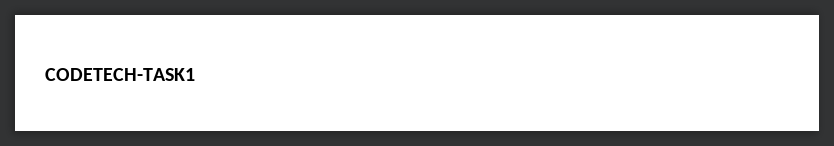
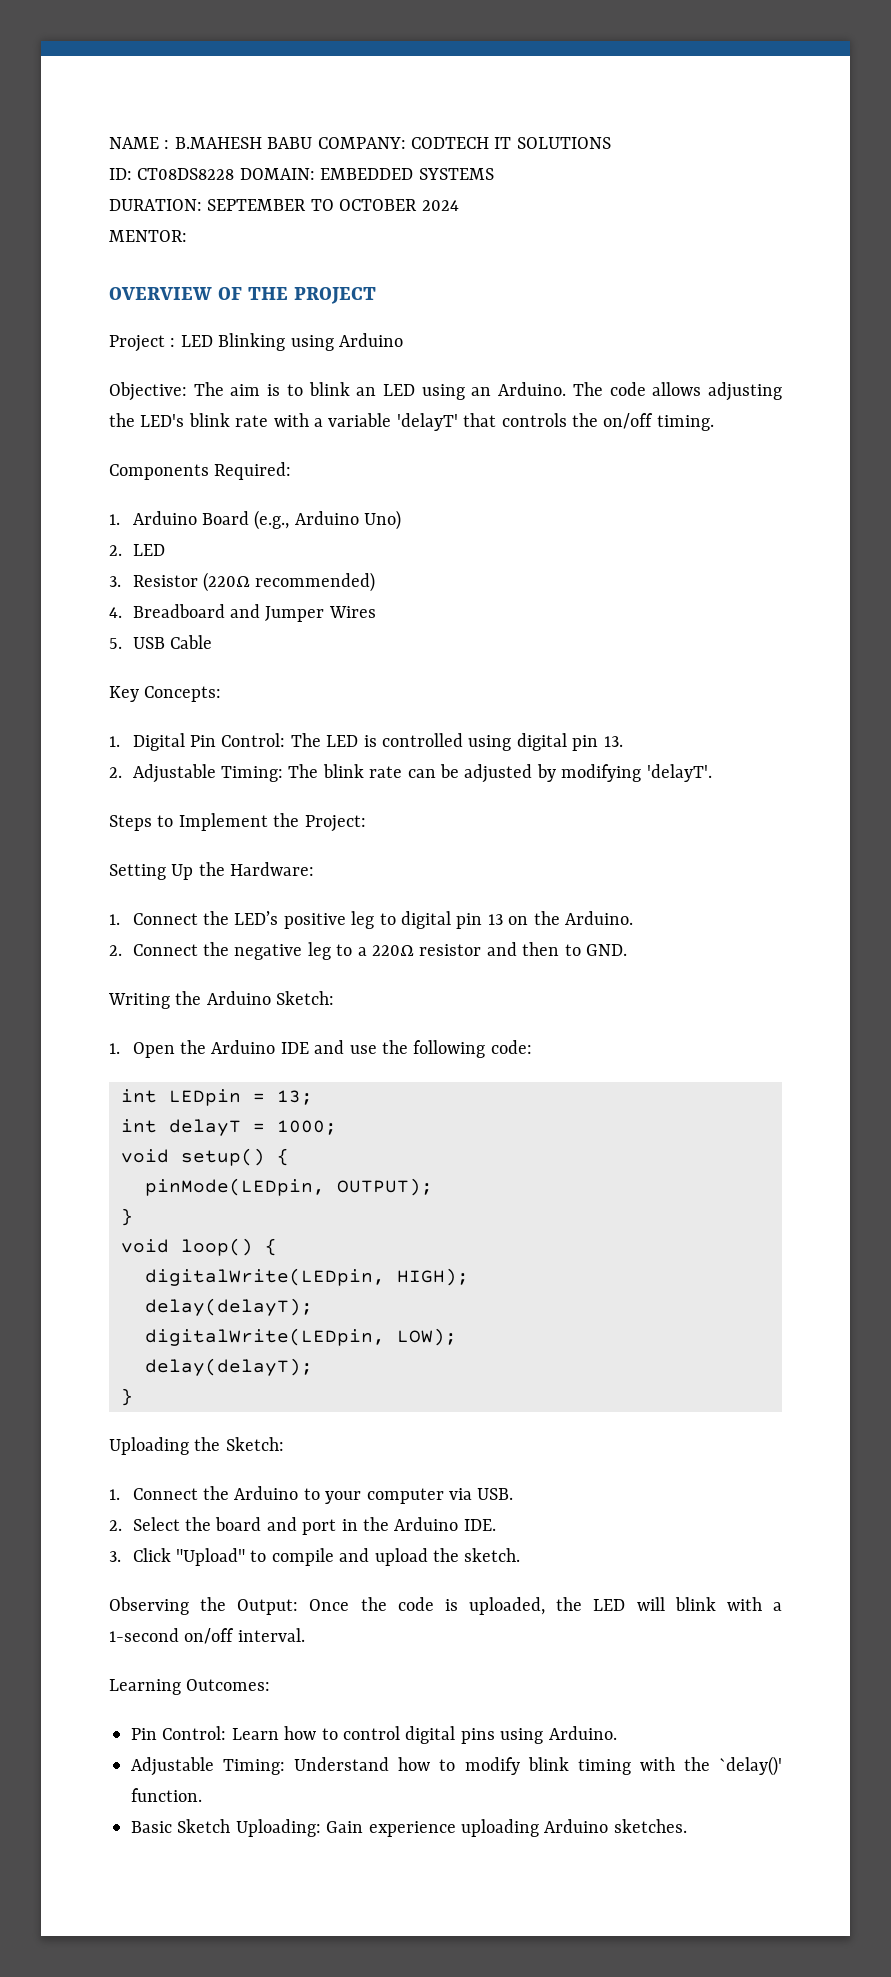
- CODETECH-TASK1
+ NAME : B.MAHESH BABU COMPANY: CODTECH IT SOLUTIONS
+ ID: CT08DS8228 DOMAIN: EMBEDDED SYSTEMS
+ DURATION: SEPTEMBER TO OCTOBER 2024
+ MENTOR:
+ OVERVIEW OF THE PROJECT
+ Project : LED Blinking using Arduino
+ Objective: The aim is to blink an LED using an Arduino. The code allows adjusting the LED's blink rate with a variable 'delayT' that controls the on/off timing.
+ Components Required:
+ 1. Arduino Board (e.g., Arduino Uno)
+ 2. LED
+ 3. Resistor (220Ω recommended)
+ 4. Breadboard and Jumper Wires
+ 5. USB Cable
+ Key Concepts:
+ 1. Digital Pin Control: The LED is controlled using digital pin 13.
+ 2. Adjustable Timing: The blink rate can be adjusted by modifying 'delayT'.
+ Steps to Implement the Project:
+ Setting Up the Hardware:
+ 1. Connect the LED’s positive leg to digital pin 13 on the Arduino.
+ 2. Connect the negative leg to a 220Ω resistor and then to GND.
+ Writing the Arduino Sketch:
+ 1. Open the Arduino IDE and use the following code:
+ int LEDpin = 13;
+ int delayT = 1000;
+ void setup() {
+ pinMode(LEDpin, OUTPUT);
+ }
+ void loop() {
+ digitalWrite(LEDpin, HIGH);
+ delay(delayT);
+ digitalWrite(LEDpin, LOW);
+ delay(delayT);
+ }
+ Uploading the Sketch:
+ 1. Connect the Arduino to your computer via USB.
+ 2. Select the board and port in the Arduino IDE.
+ 3. Click "Upload" to compile and upload the sketch.
+ Observing the Output: Once the code is uploaded, the LED will blink with a 1-second on/off interval.
+ Learning Outcomes:
+ Pin Control: Learn how to control digital pins using Arduino.
+ Adjustable Timing: Understand how to modify blink timing with the `delay()' function.
+ Basic Sketch Uploading: Gain experience uploading Arduino sketches.

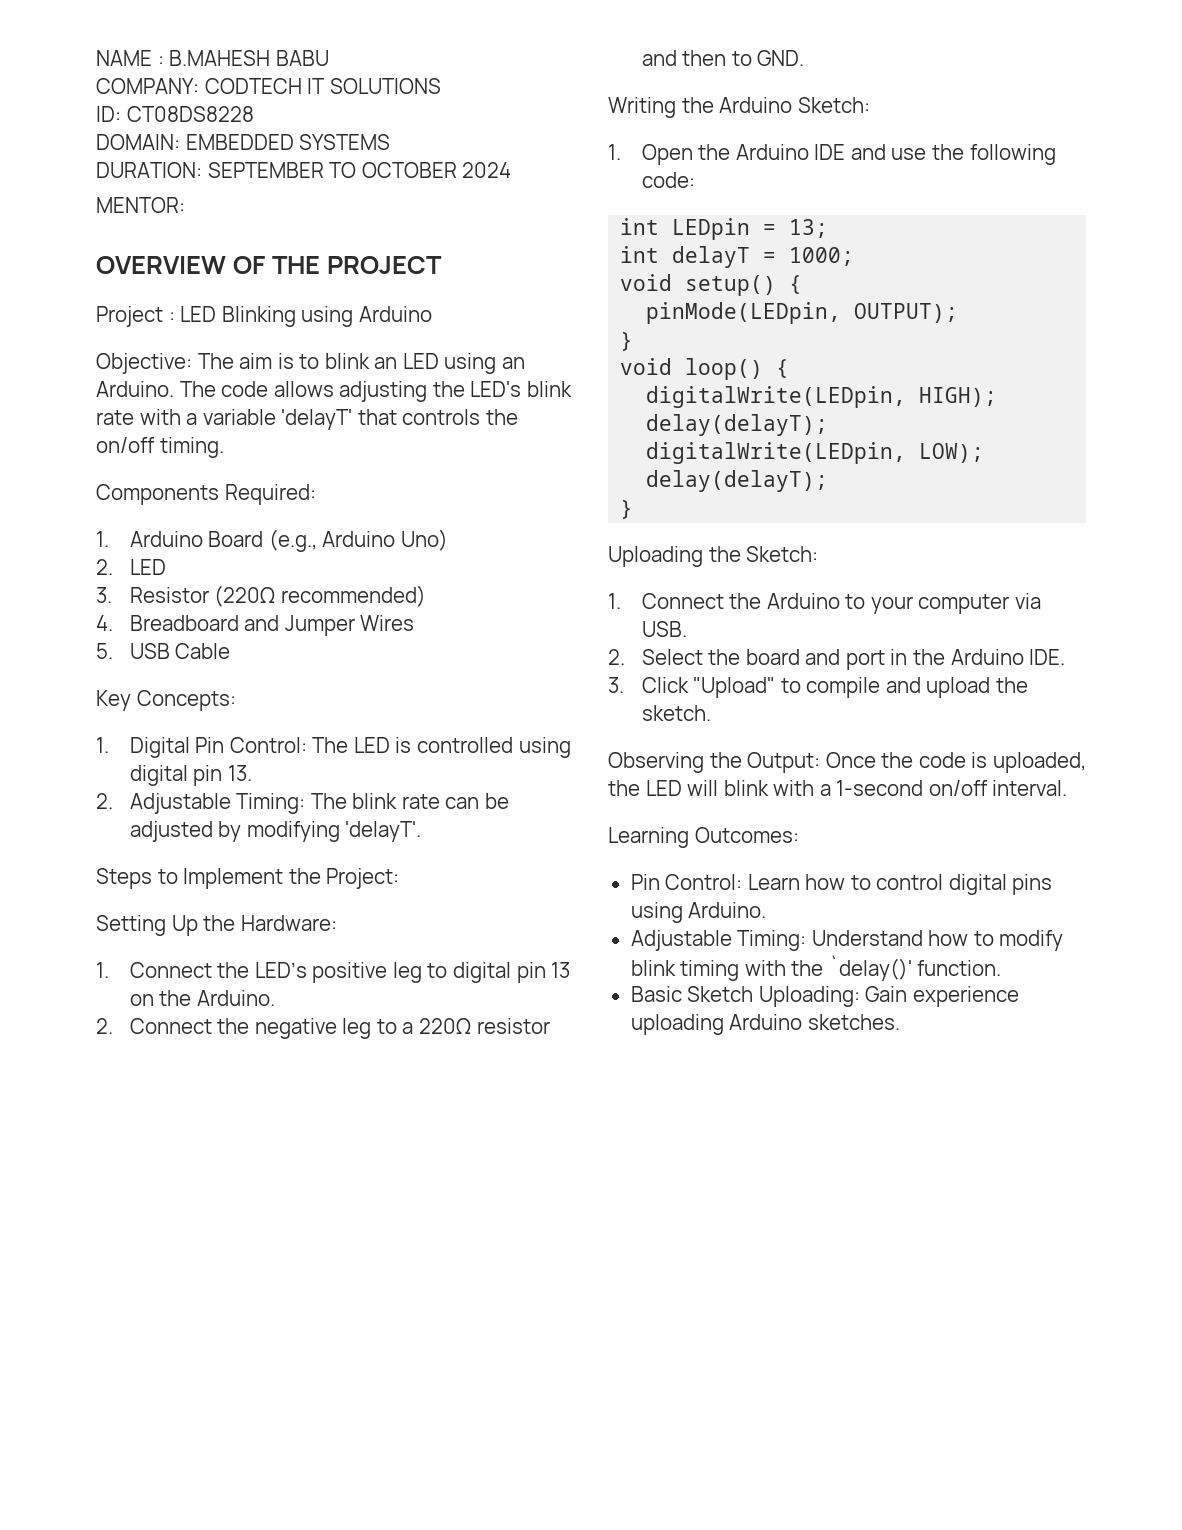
- NAME : B.MAHESH BABU COMPANY: CODTECH IT SOLUTIONS
+ NAME : B.MAHESH BABU
+ COMPANY: CODTECH IT SOLUTIONS
- ID: CT08DS8228 DOMAIN: EMBEDDED SYSTEMS
+ ID: CT08DS8228
+ DOMAIN: EMBEDDED SYSTEMS

